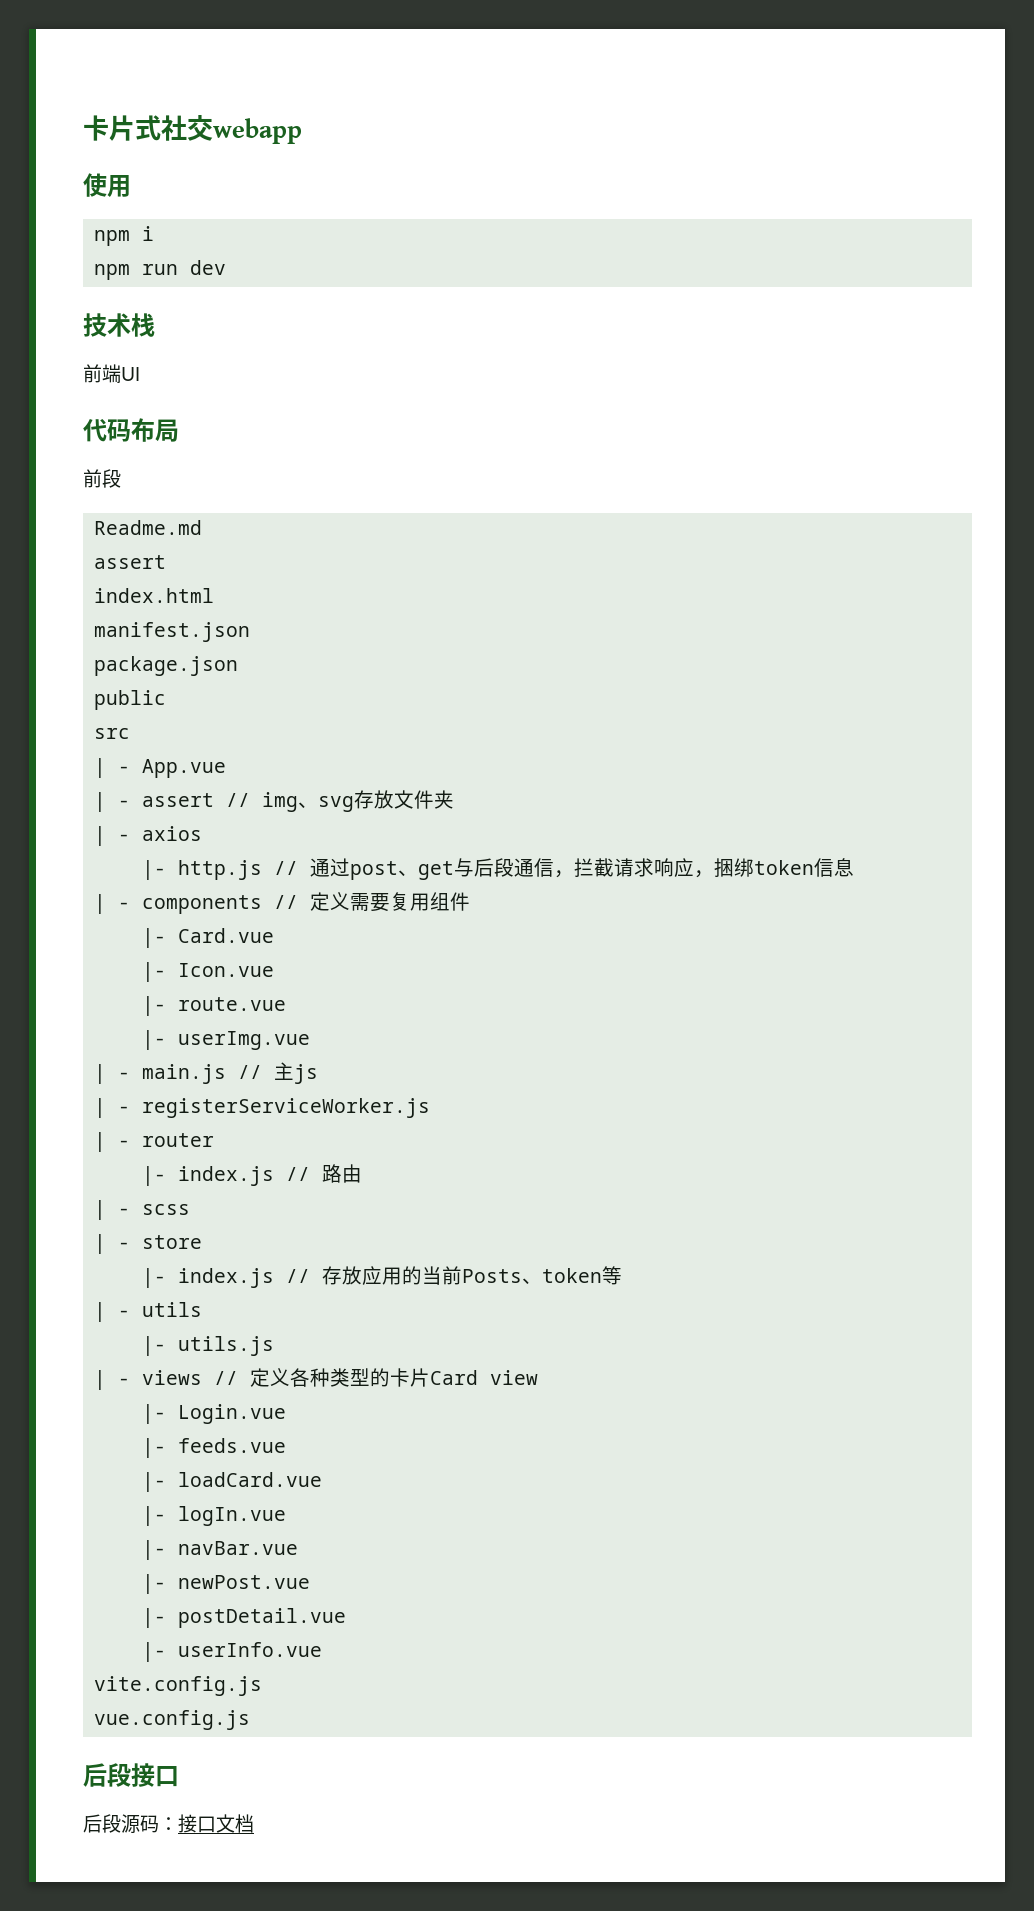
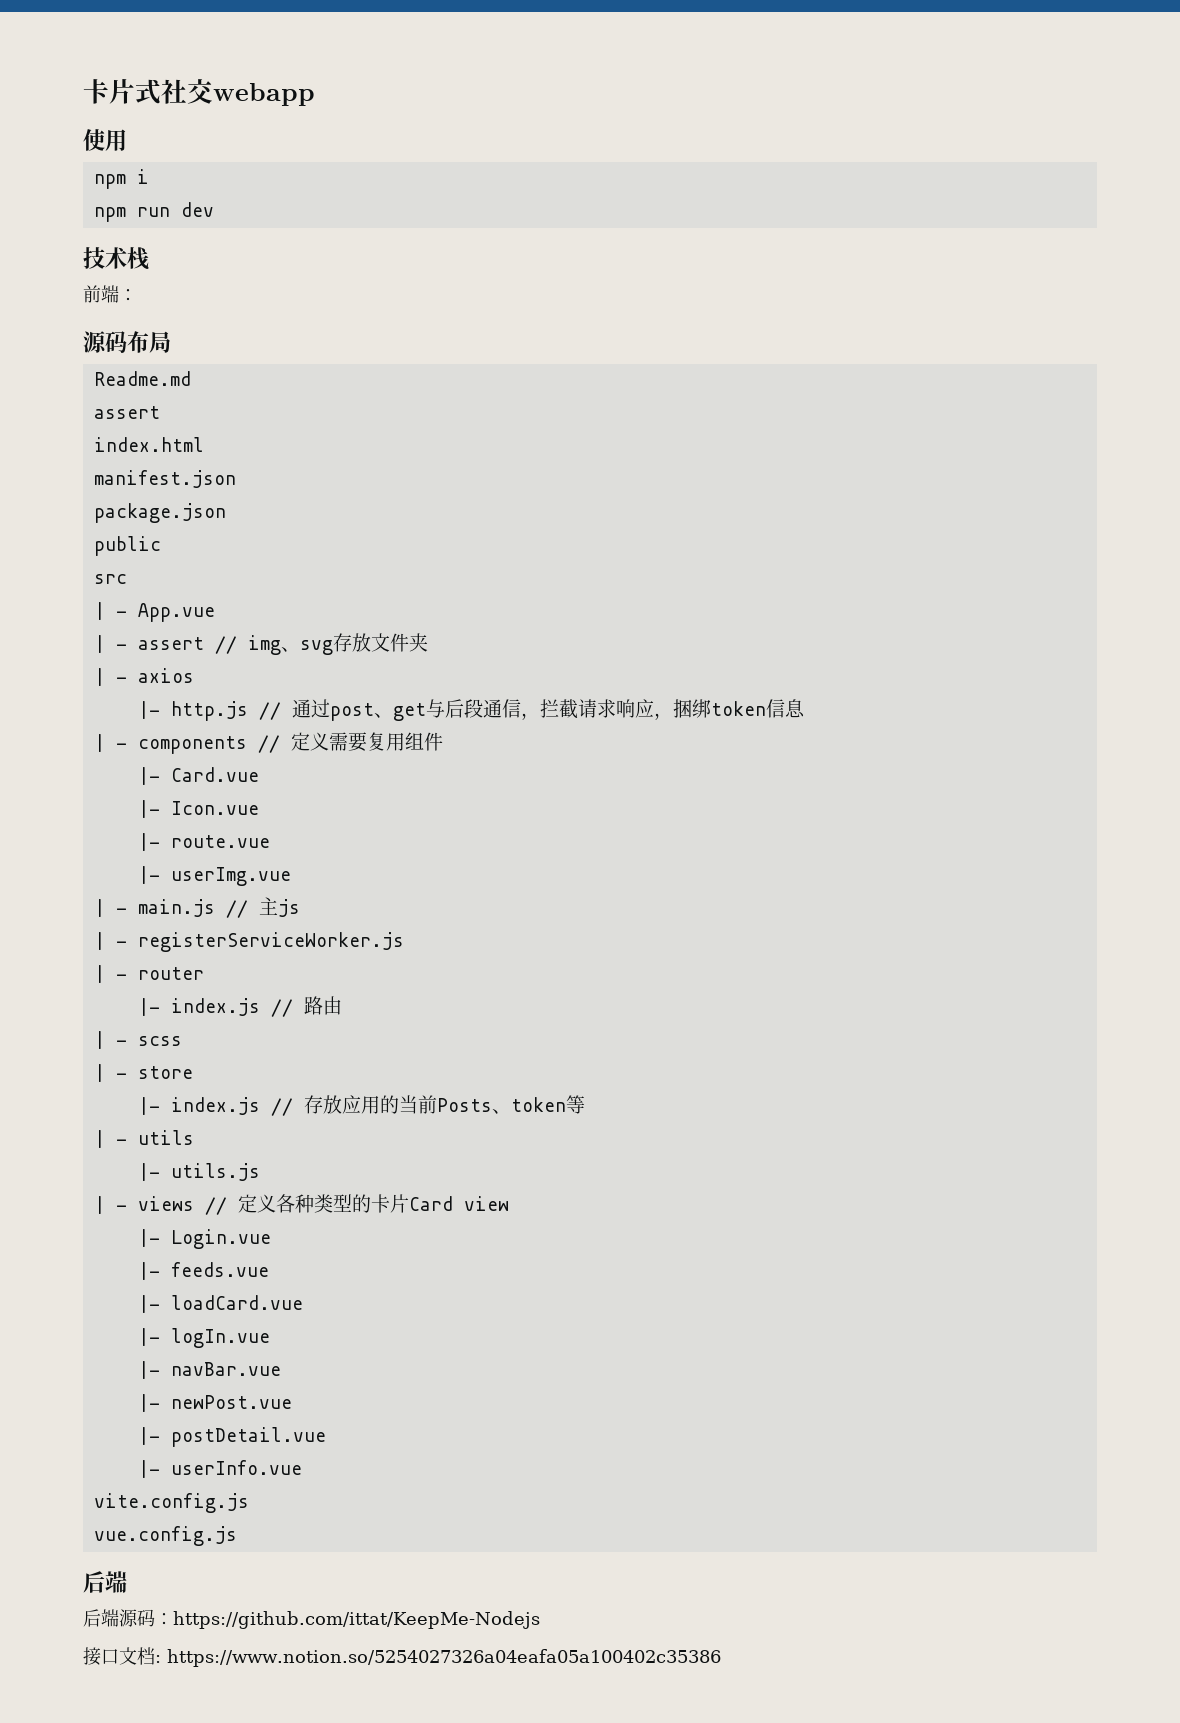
- 前端UI
- 代码布局
+ 前端：
+ 源码布局
- 前段
  vue.config.js
- 后段接口
- 后段源码：接口文档
+ 后端
+ 后端源码：https://github.com/ittat/KeepMe-Nodejs
+ 接口文档: https://www.notion.so/5254027326a04eafa05a100402c35386

